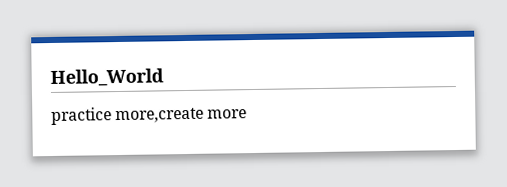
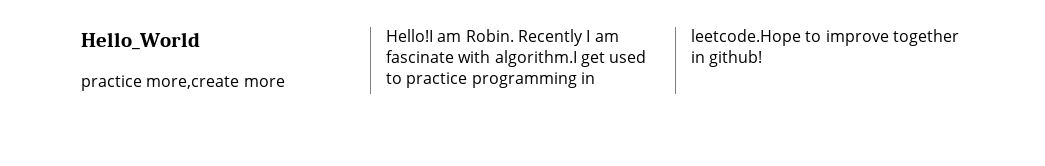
+ Hello!I am Robin. Recently I am fascinate with algorithm.I get used to practice programming in leetcode.Hope to improve together in github!

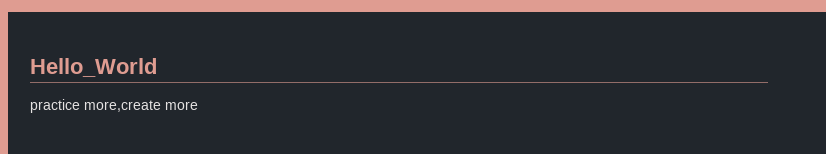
- Hello!I am Robin. Recently I am fascinate with algorithm.I get used to practice programming in leetcode.Hope to improve together in github!

